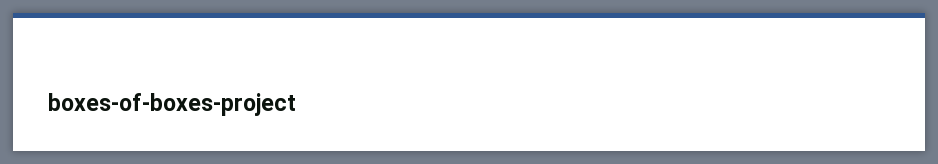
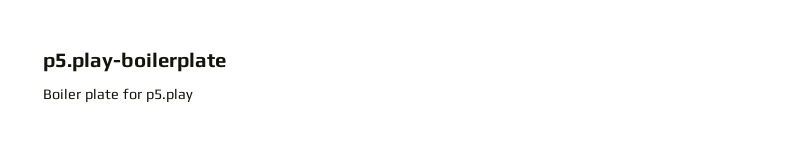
- boxes-of-boxes-project
+ p5.play-boilerplate
+ Boiler plate for p5.play

